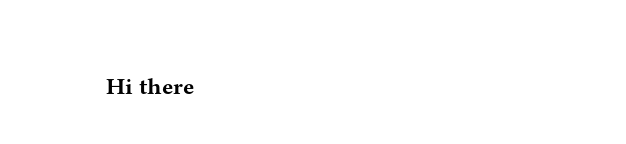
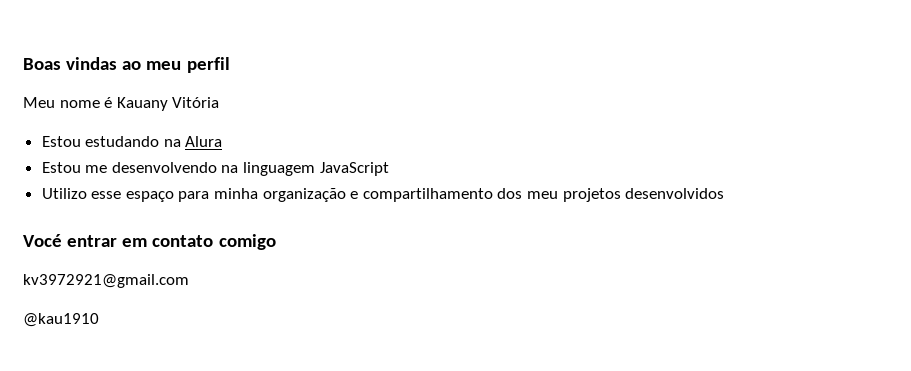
- Hi there
+ Boas vindas ao meu perfil
+ Meu nome é Kauany Vitória
+ Estou estudando na Alura
+ Estou me desenvolvendo na linguagem JavaScript
+ Utilizo esse espaço para minha organização e compartilhamento dos meu projetos desenvolvidos
+ Vocé entrar em contato comigo
+ kv3972921@gmail.com
+ @kau1910

